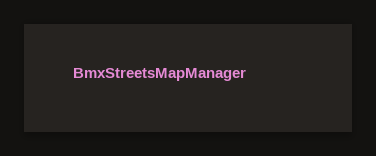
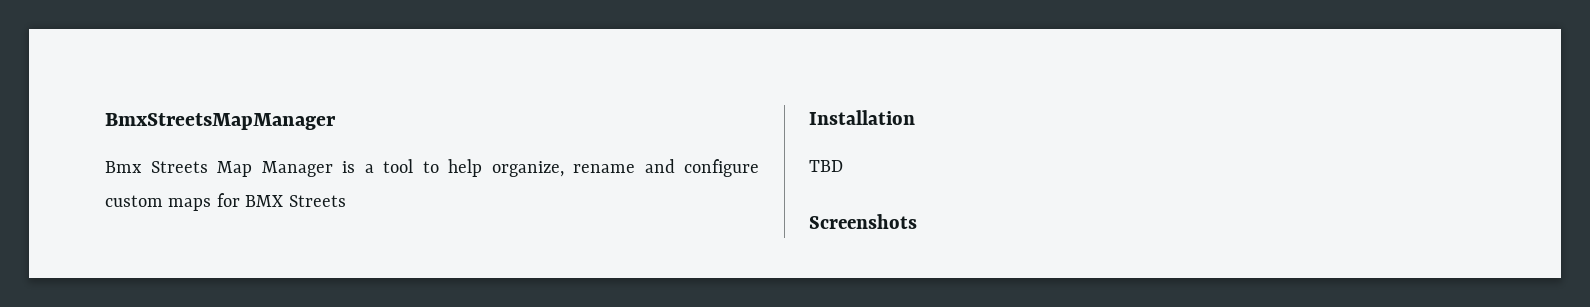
+ Bmx Streets Map Manager is a tool to help organize, rename and configure custom maps for BMX Streets
+ Installation
+ TBD
+ Screenshots

